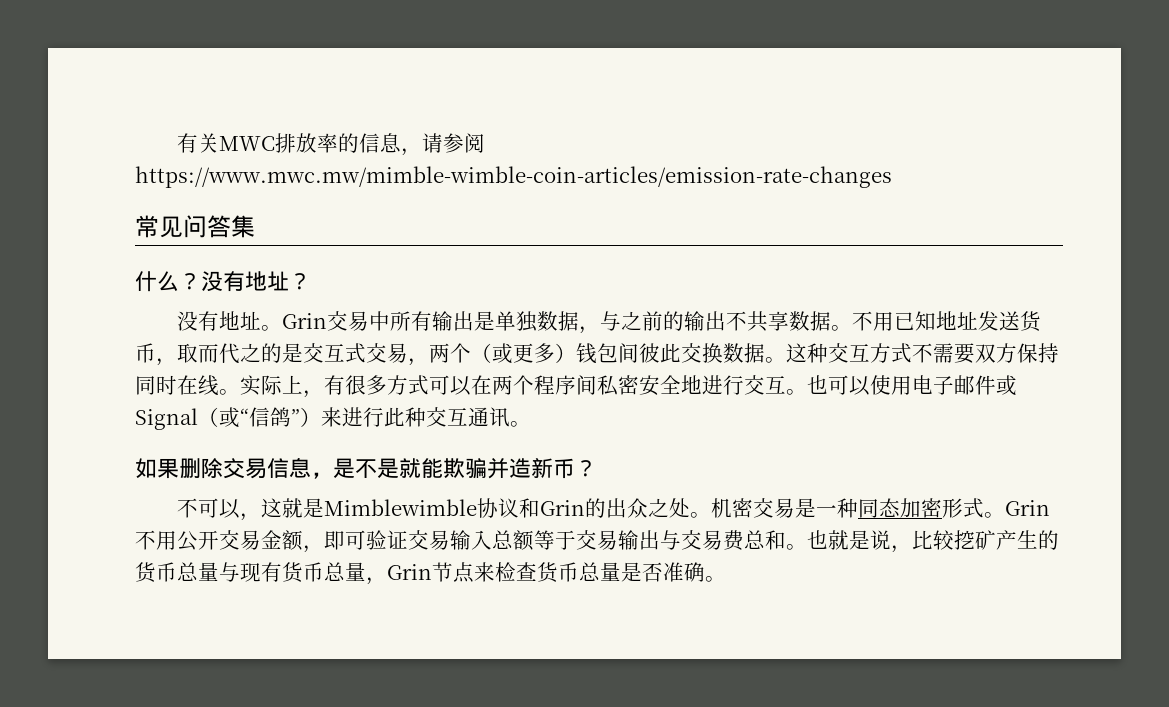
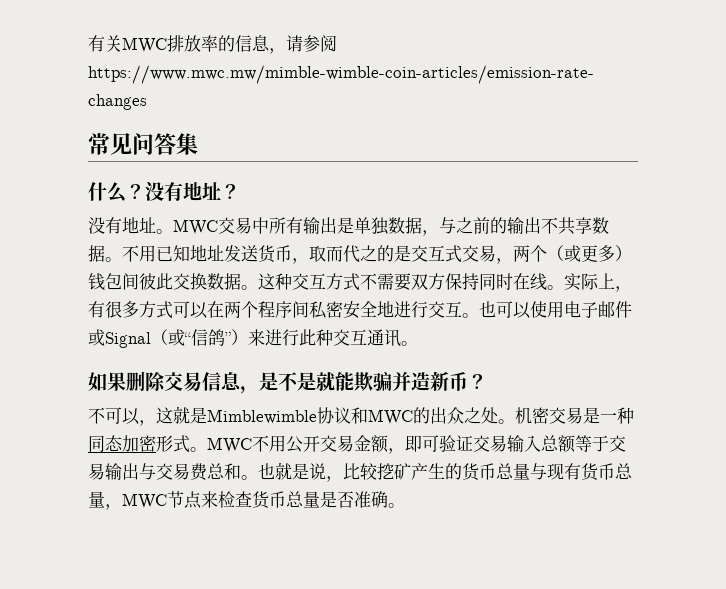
- Grin交易中所有输出是单独数据，与之前的输出不共享数据。
+ MWC交易中所有输出是单独数据，与之前的输出不共享数据。
- 不可以，这就是Mimblewimble协议和Grin的出众之处。
+ 不可以，这就是Mimblewimble协议和MWC的出众之处。
- Grin不用公开交易金额，即可验证交易输入总额等于交易输出与交易费总和。
+ MWC不用公开交易金额，即可验证交易输入总额等于交易输出与交易费总和。
- 也就是说，比较挖矿产生的货币总量与现有货币总量，Grin节点来检查货币总量是否准确。
+ 也就是说，比较挖矿产生的货币总量与现有货币总量，MWC节点来检查货币总量是否准确。

